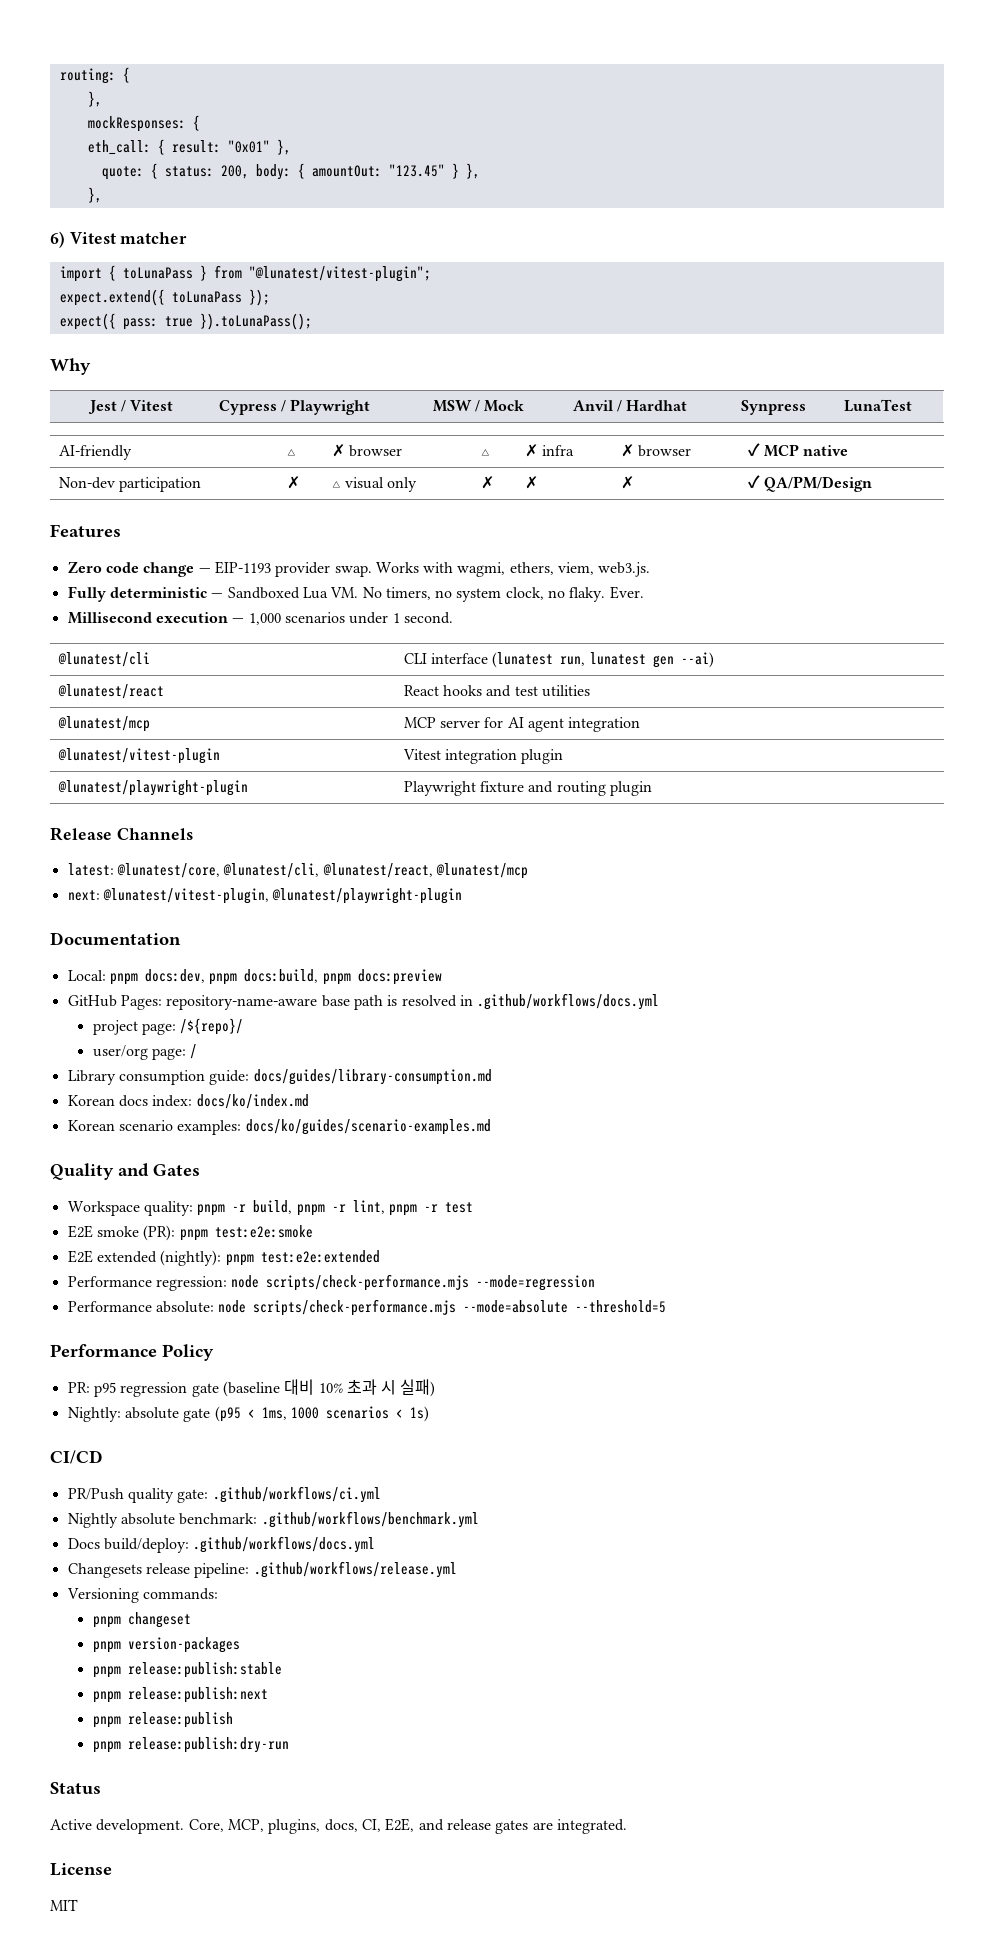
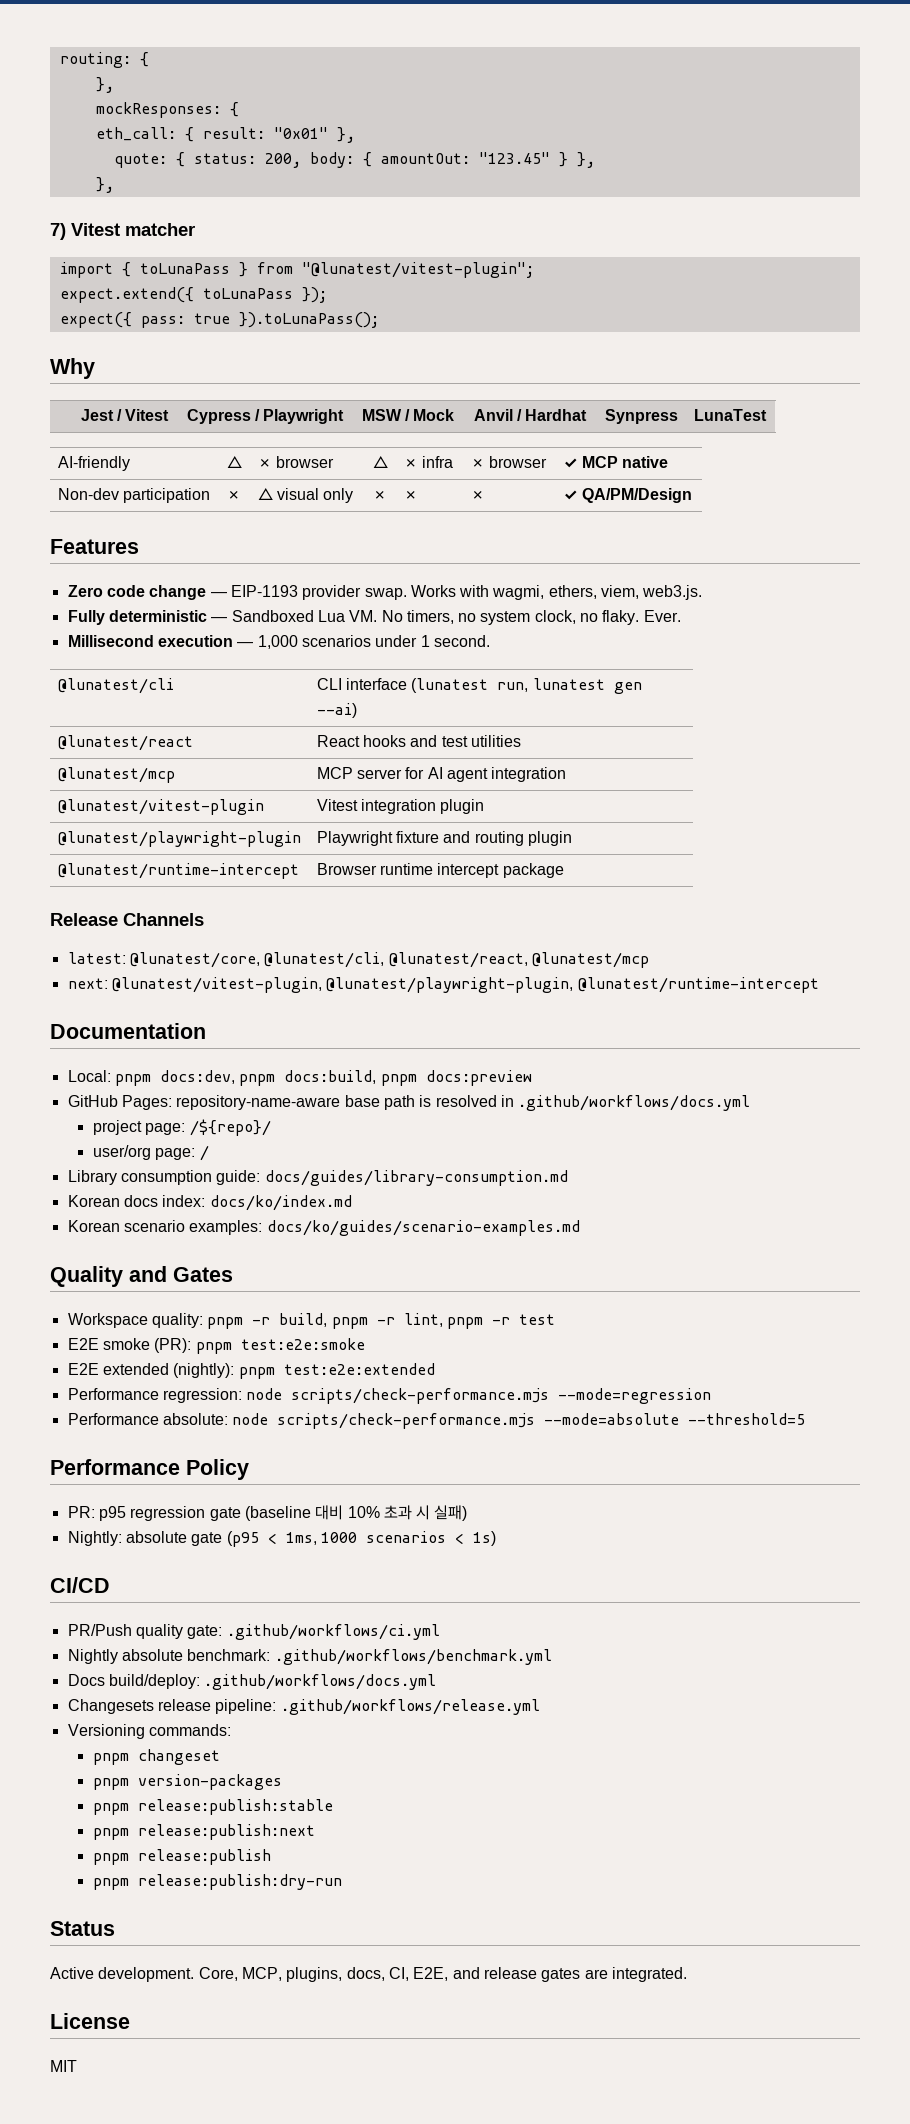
- 6) Vitest matcher
+ 7) Vitest matcher
+ @lunatest/runtime-intercept | Browser runtime intercept package
- next: @lunatest/vitest-plugin, @lunatest/playwright-plugin
+ next: @lunatest/vitest-plugin, @lunatest/playwright-plugin, @lunatest/runtime-intercept

